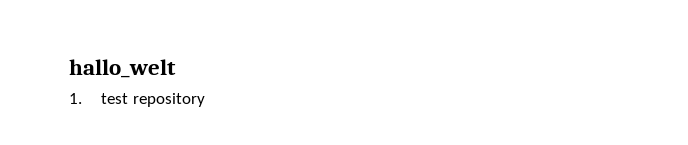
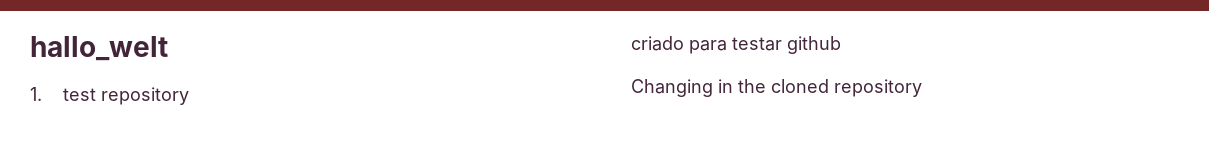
+ criado para testar github
+ Changing in the cloned repository

